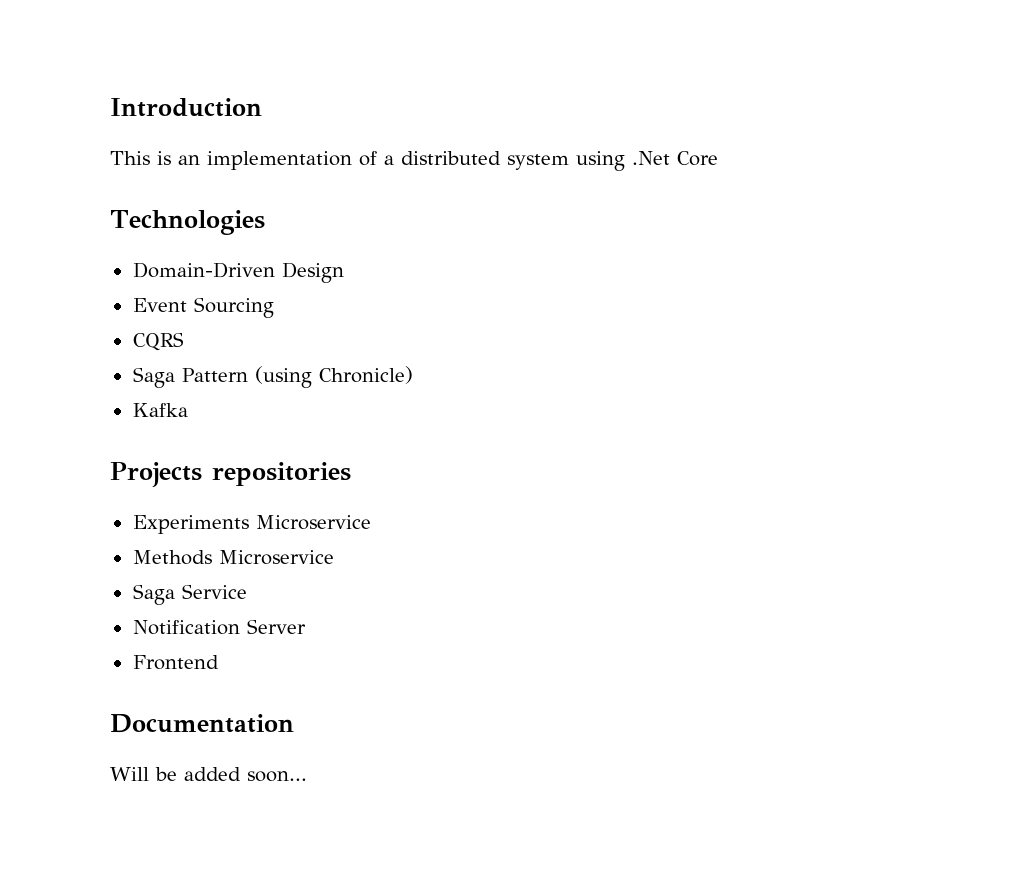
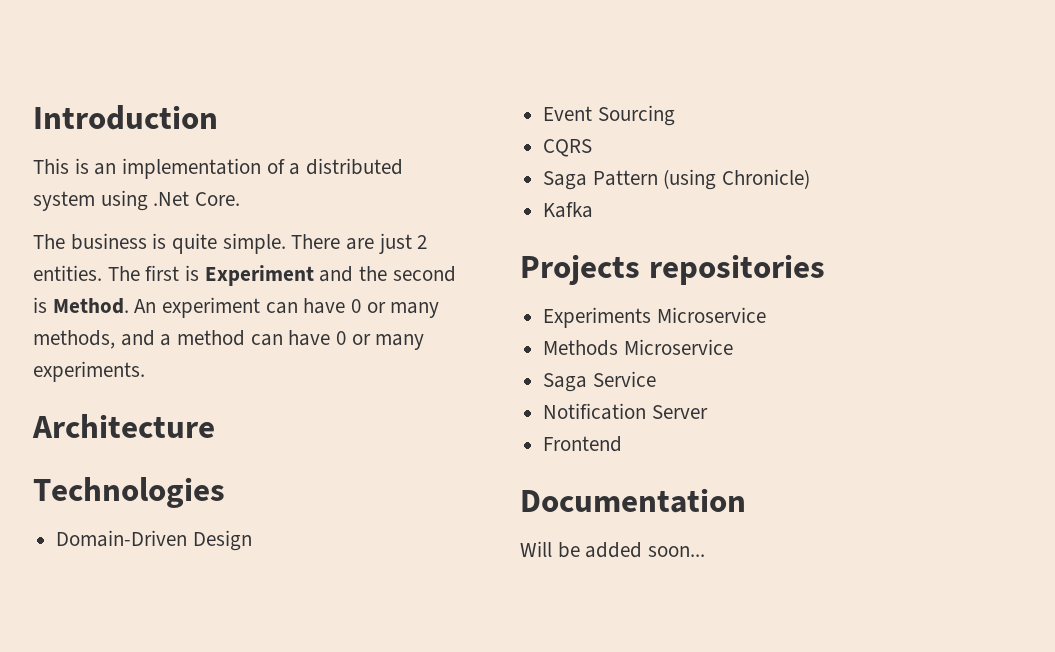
- This is an implementation of a distributed system using .Net Core
+ This is an implementation of a distributed system using .Net Core.
+ The business is quite simple. There are just 2 entities. The first is Experiment and the second is Method. An experiment can have 0 or many methods, and a method can have 0 or many experiments.
+ Architecture

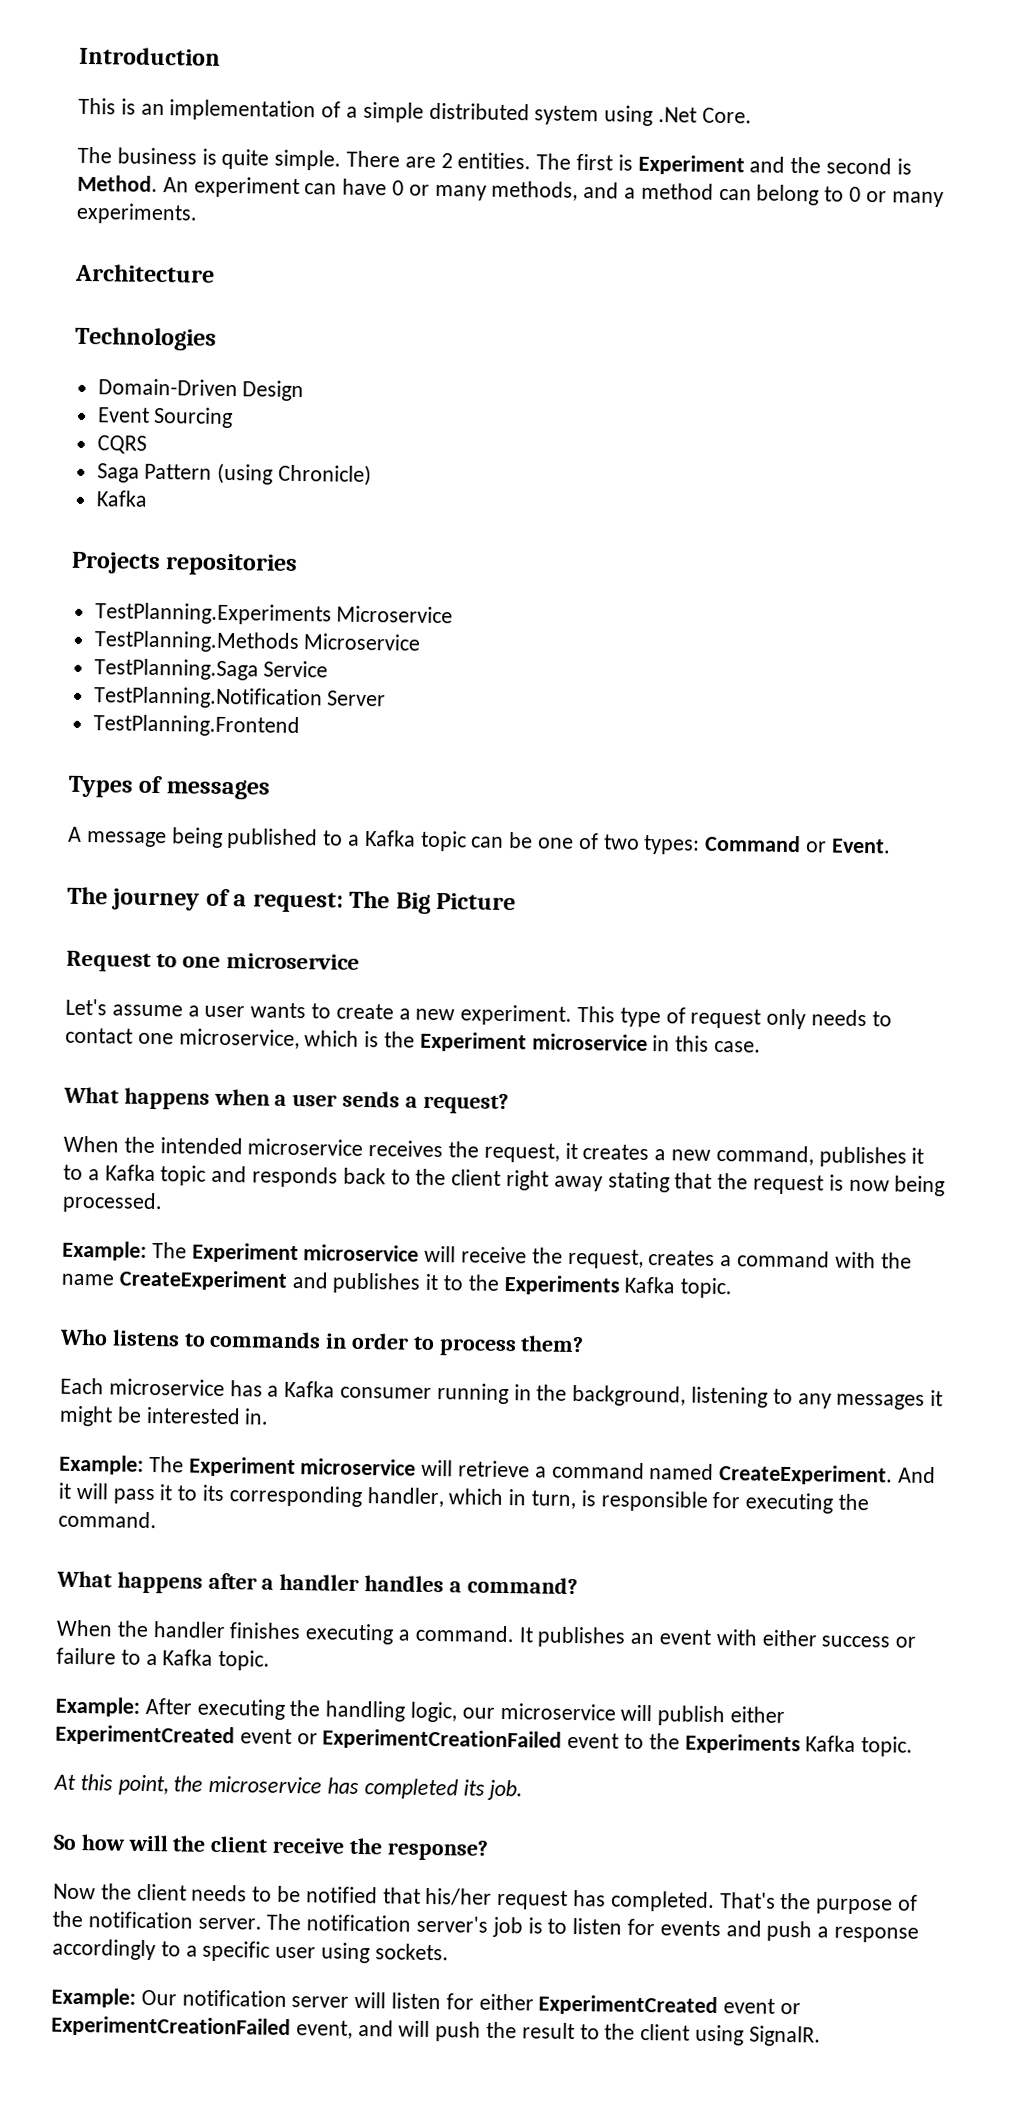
- This is an implementation of a distributed system using .Net Core.
+ This is an implementation of a simple distributed system using .Net Core.
- There are just 2 entities.
+ There are 2 entities.
- An experiment can have 0 or many methods, and a method can have 0 or many experiments.
+ An experiment can have 0 or many methods, and a method can belong to 0 or many experiments.
- Experiments Microservice
- Methods Microservice
- Saga Service
+ TestPlanning.Experiments Microservice
+ TestPlanning.Methods Microservice
+ TestPlanning.Saga Service
- Notification Server
+ TestPlanning.Notification Server
- Frontend
- Documentation
- Will be added soon...
+ TestPlanning.Frontend
+ Types of messages
+ A message being published to a Kafka topic can be one of two types: Command or Event.
+ The journey of a request: The Big Picture
+ Request to one microservice
+ Let's assume a user wants to create a new experiment. This type of request only needs to contact one microservice, which is the Experiment microservice in this case.
+ What happens when a user sends a request?
+ When the intended microservice receives the request, it creates a new command, publishes it to a Kafka topic and responds back to the client right away stating that the request is now being processed.
+ Example: The Experiment microservice will receive the request, creates a command with the name CreateExperiment and publishes it to the Experiments Kafka topic.
+ Who listens to commands in order to process them?
+ Each microservice has a Kafka consumer running in the background, listening to any messages it might be interested in.
+ Example: The Experiment microservice will retrieve a command named CreateExperiment. And it will pass it to its corresponding handler, which in turn, is responsible for executing the command.
+ What happens after a handler handles a command?
+ When the handler finishes executing a command. It publishes an event with either success or failure to a Kafka topic.
+ Example: After executing the handling logic, our microservice will publish either ExperimentCreated event or ExperimentCreationFailed event to the Experiments Kafka topic.
+ At this point, the microservice has completed its job.
+ So how will the client receive the response?
+ Now the client needs to be notified that his/her request has completed. That's the purpose of the notification server. The notification server's job is to listen for events and push a response accordingly to a specific user using sockets.
+ Example: Our notification server will listen for either ExperimentCreated event or ExperimentCreationFailed event, and will push the result to the client using SignalR.

